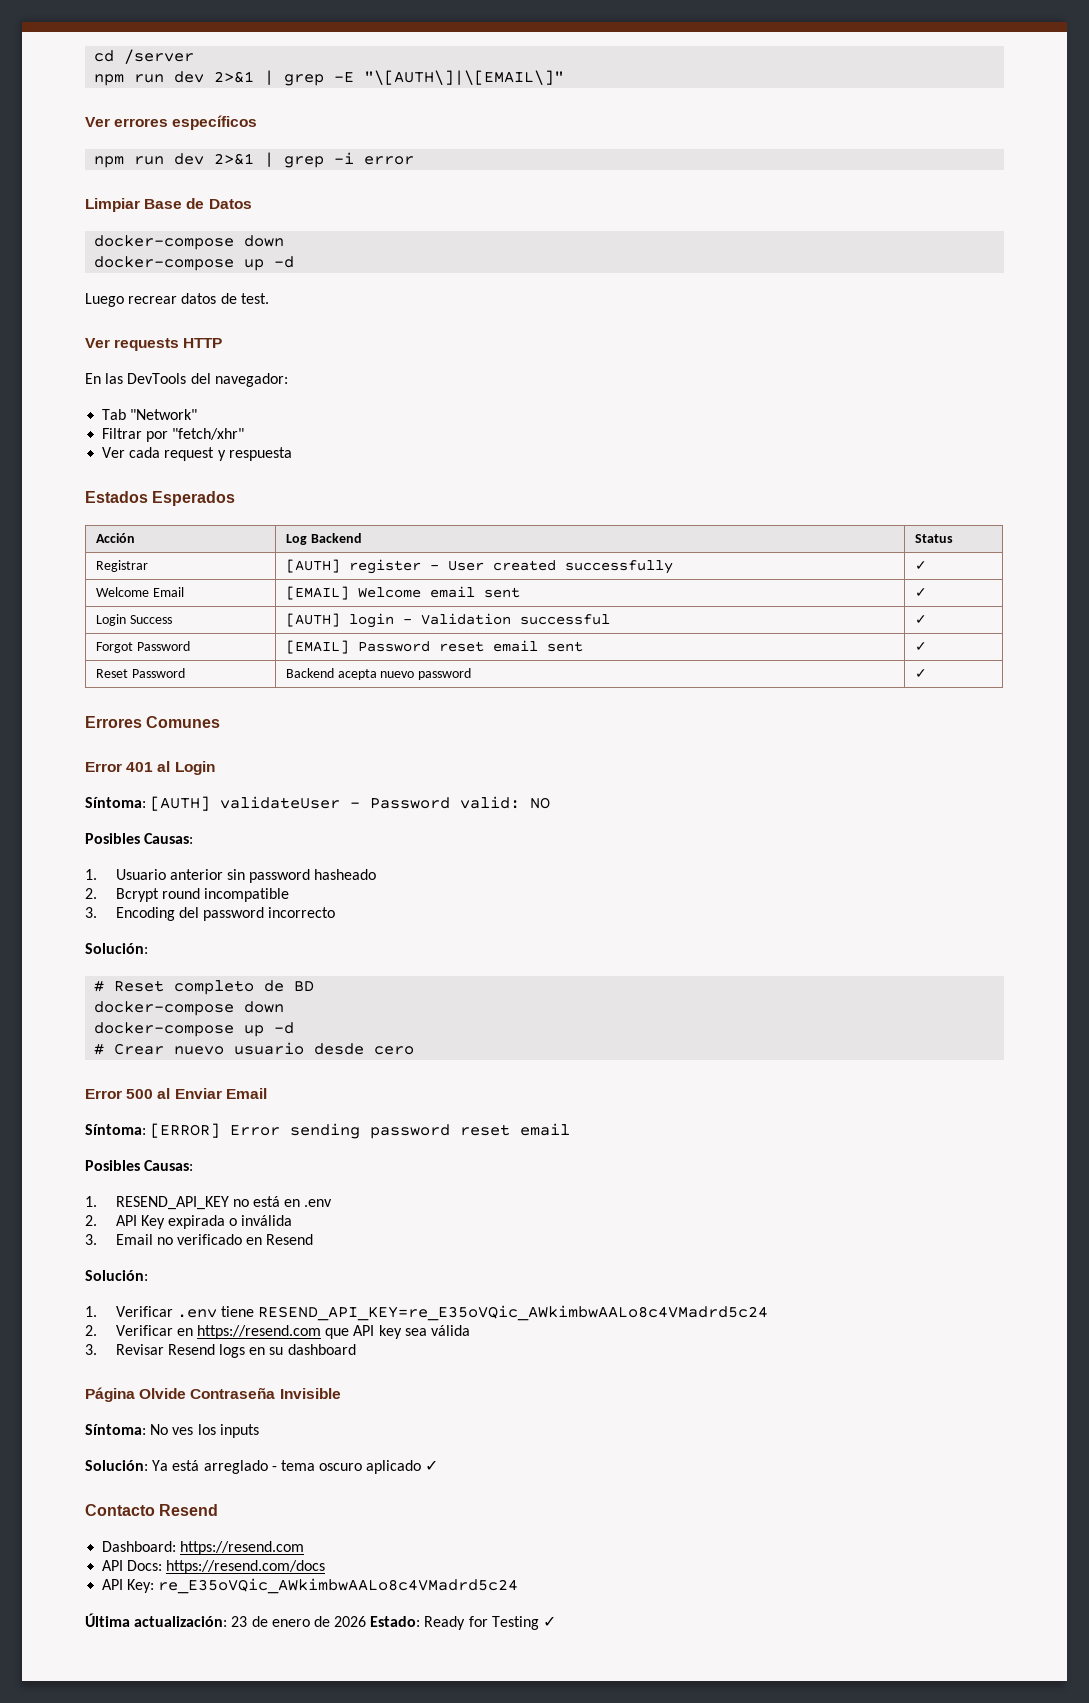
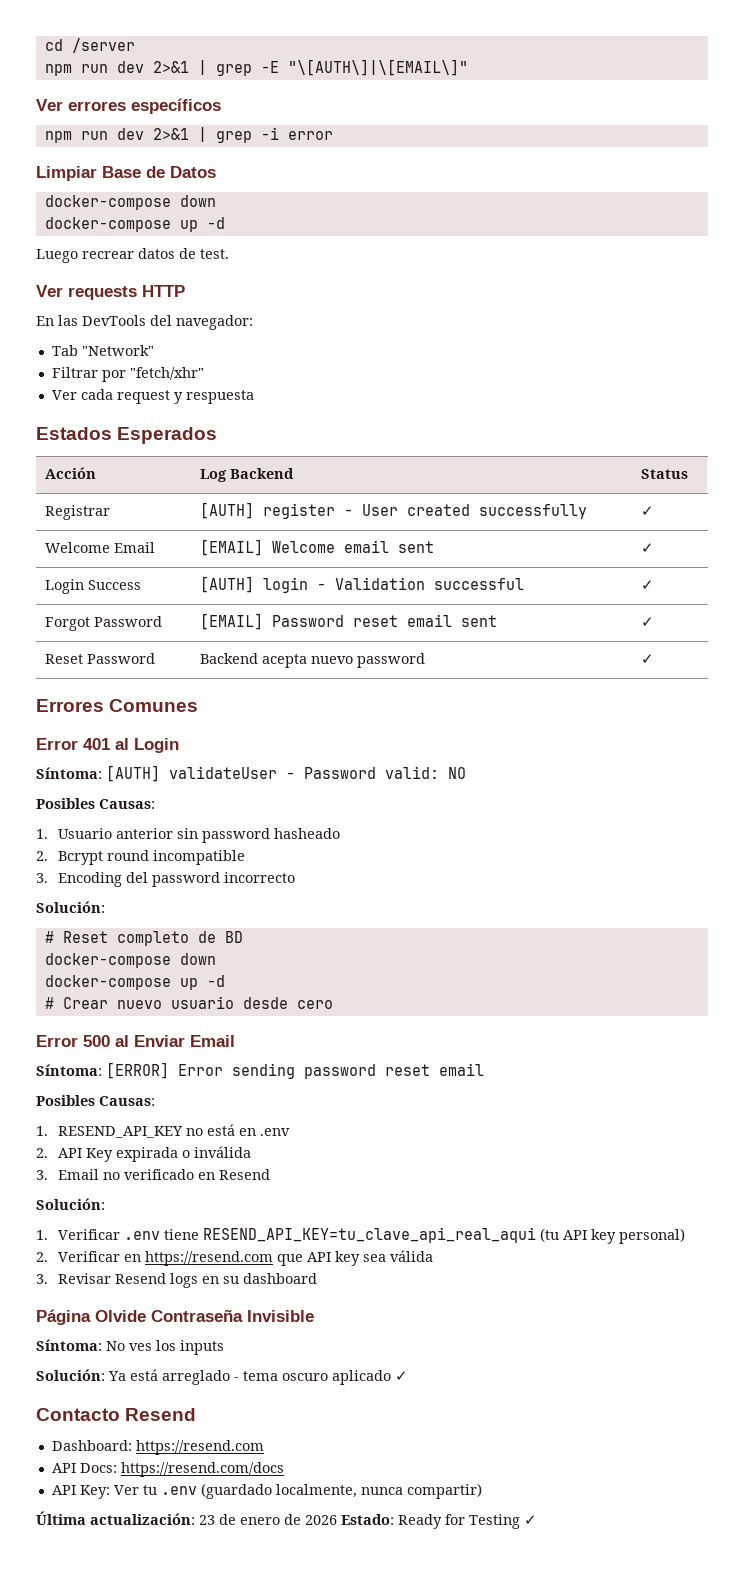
- 1. Verificar .env tiene RESEND_API_KEY=re_E35oVQic_AWkimbwAALo8c4VMadrd5c24
+ 1. Verificar .env tiene RESEND_API_KEY=tu_clave_api_real_aqui (tu API key personal)
- API Key: re_E35oVQic_AWkimbwAALo8c4VMadrd5c24
+ API Key: Ver tu .env (guardado localmente, nunca compartir)

